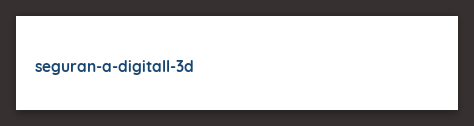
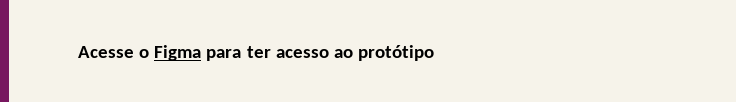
- seguran-a-digitall-3d
+ Acesse o Figma para ter acesso ao protótipo

